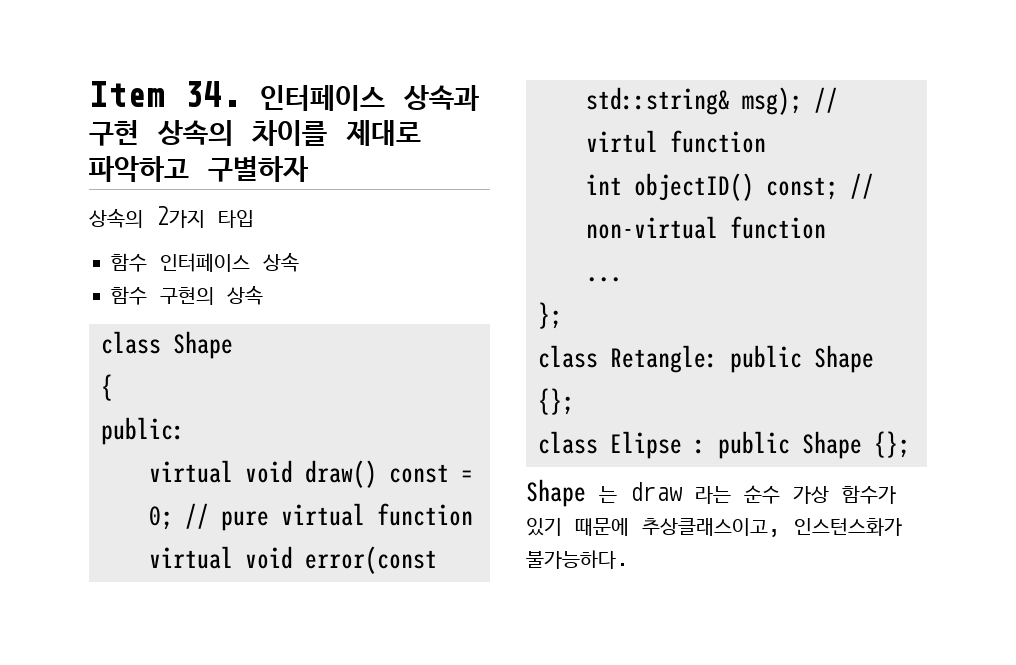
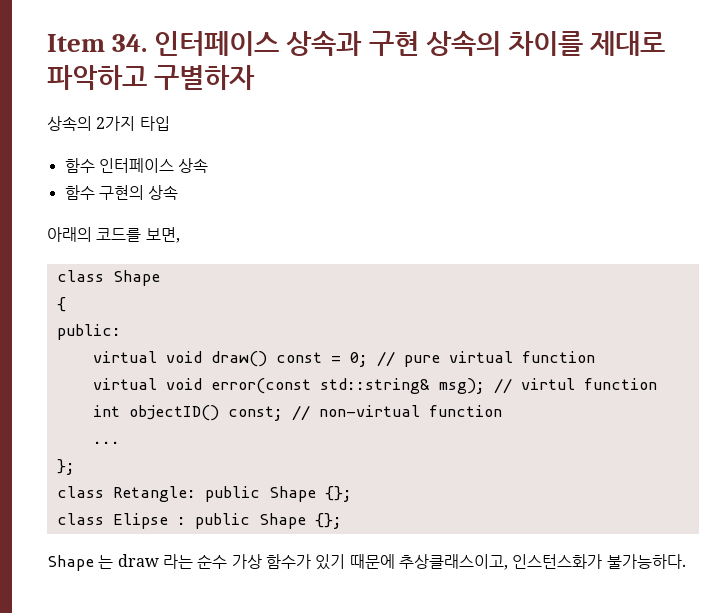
+ 아래의 코드를 보면,

